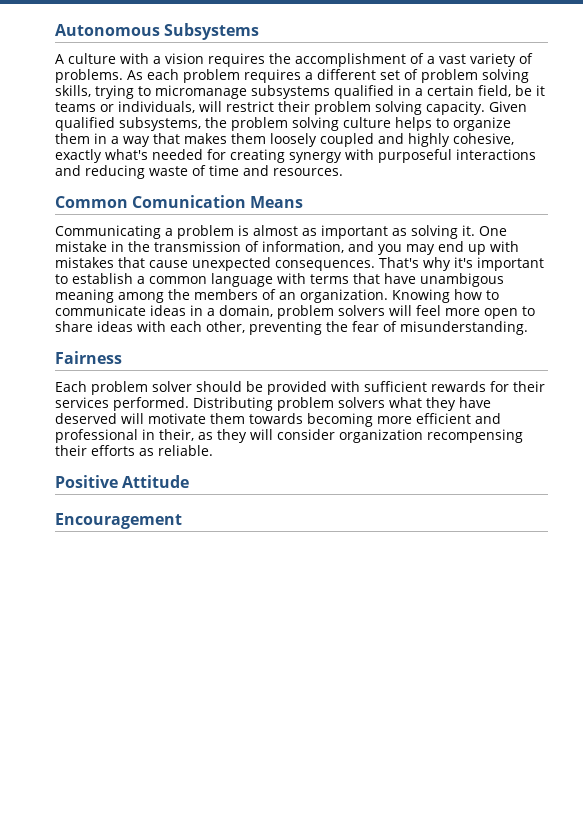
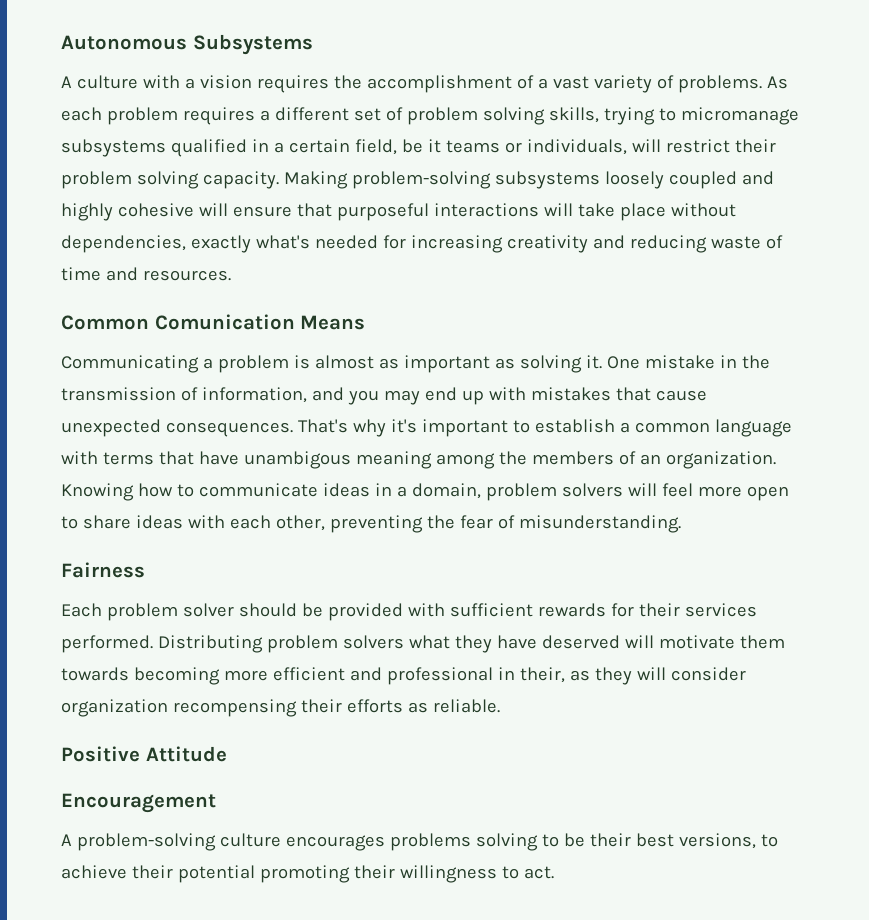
- Given qualified subsystems, the problem solving culture helps to organize them in a way that makes them loosely coupled and highly cohesive, exactly what's needed for creating synergy with purposeful interactions and reducing waste of time and resources.
+ Making problem-solving subsystems loosely coupled and highly cohesive will ensure that purposeful interactions will take place without dependencies, exactly what's needed for increasing creativity and reducing waste of time and resources.
+ A problem-solving culture encourages problems solving to be their best versions, to achieve their potential promoting their willingness to act.

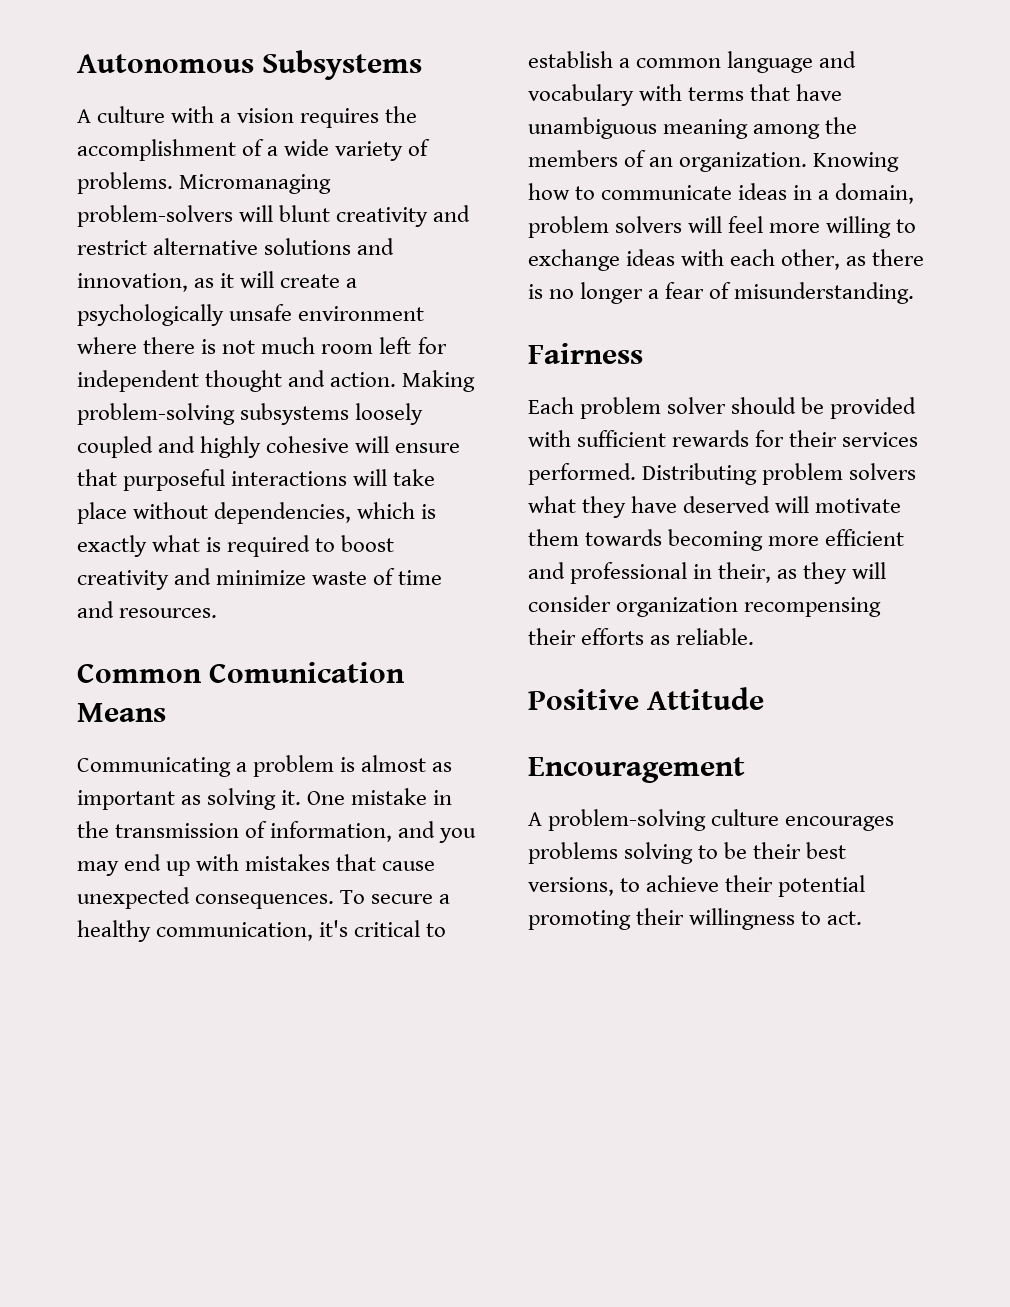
- A culture with a vision requires the accomplishment of a vast variety of problems.
+ A culture with a vision requires the accomplishment of a wide variety of problems.
- As each problem requires a different set of problem solving skills, trying to micromanage subsystems qualified in a certain field, be it teams or individuals, will restrict their problem solving capacity.
+ Micromanaging problem-solvers will blunt creativity and restrict alternative solutions and innovation, as it will create a psychologically unsafe environment where there is not much room left for independent thought and action.
- Making problem-solving subsystems loosely coupled and highly cohesive will ensure that purposeful interactions will take place without dependencies, exactly what's needed for increasing creativity and reducing waste of time and resources.
+ Making problem-solving subsystems loosely coupled and highly cohesive will ensure that purposeful interactions will take place without dependencies, which is exactly what is required to boost creativity and minimize waste of time and resources.
- That's why it's important to establish a common language with terms that have unambigous meaning among the members of an organization.
+ To secure a healthy communication, it's critical to establish a common language and vocabulary with terms that have unambiguous meaning among the members of an organization.
- Knowing how to communicate ideas in a domain, problem solvers will feel more open to share ideas with each other, preventing the fear of misunderstanding.
+ Knowing how to communicate ideas in a domain, problem solvers will feel more willing to exchange ideas with each other, as there is no longer a fear of misunderstanding.

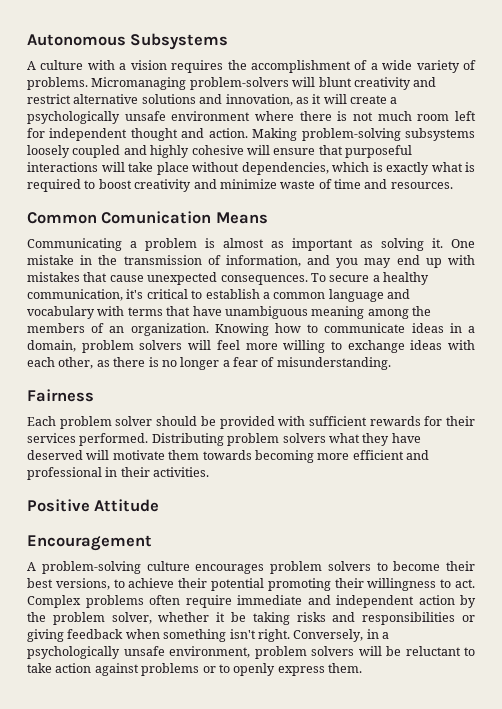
- Distributing problem solvers what they have deserved will motivate them towards becoming more efficient and professional in their, as they will consider organization recompensing their efforts as reliable.
+ Distributing problem solvers what they have deserved will motivate them towards becoming more efficient and professional in their activities.
- A problem-solving culture encourages problems solving to be their best versions, to achieve their potential promoting their willingness to act.
+ A problem-solving culture encourages problem solvers to become their best versions, to achieve their potential promoting their willingness to act.
+ Complex problems often require immediate and independent action by the problem solver, whether it be taking risks and responsibilities or giving feedback when something isn't right. Conversely, in a psychologically unsafe environment, problem solvers will be reluctant to take action against problems or to openly express them.

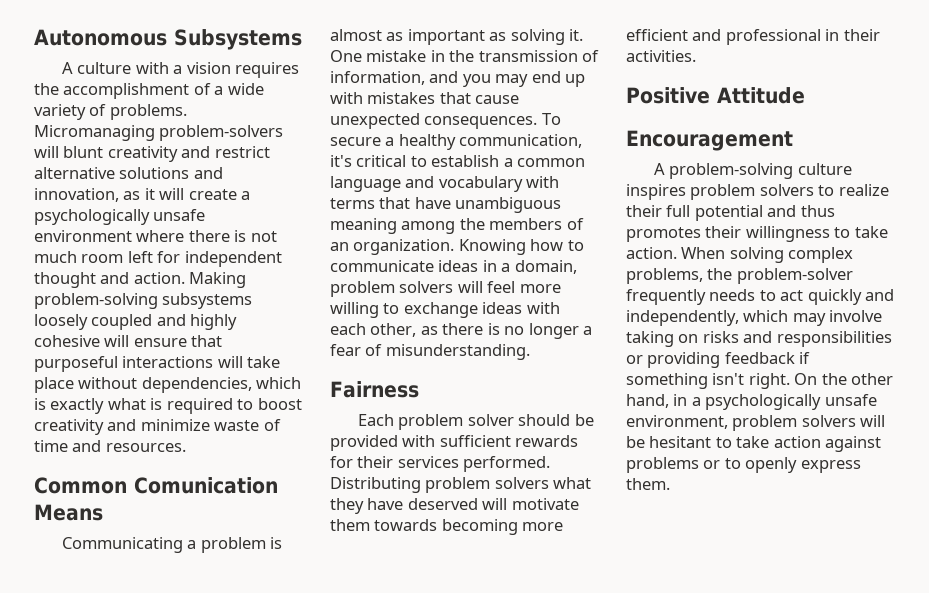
- A problem-solving culture encourages problem solvers to become their best versions, to achieve their potential promoting their willingness to act. Complex problems often require immediate and independent action by the problem solver, whether it be taking risks and responsibilities or giving feedback when something isn't right. Conversely, in a psychologically unsafe environment, problem solvers will be reluctant to take action against problems or to openly express them.
+ A problem-solving culture inspires problem solvers to realize their full potential and thus promotes their willingness to take action. When solving complex problems, the problem-solver frequently needs to act quickly and independently, which may involve taking on risks and responsibilities or providing feedback if something isn't right. On the other hand, in a psychologically unsafe environment, problem solvers will be hesitant to take action against problems or to openly express them.

